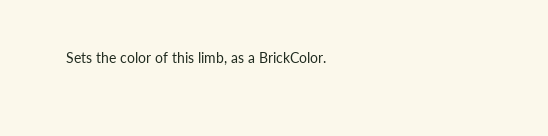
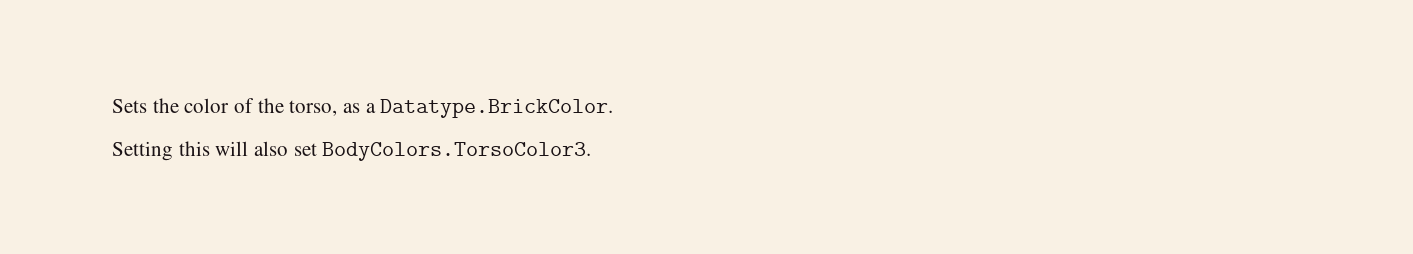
- Sets the color of this limb, as a BrickColor.
+ Sets the color of the torso, as a Datatype.BrickColor.
+ Setting this will also set BodyColors.TorsoColor3.

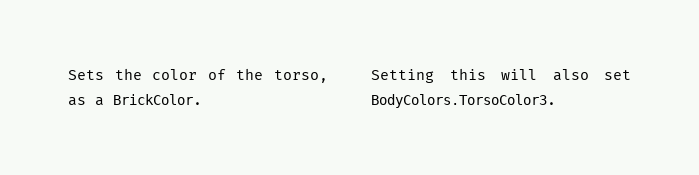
- Sets the color of the torso, as a Datatype.BrickColor.
+ Sets the color of the torso, as a BrickColor.

